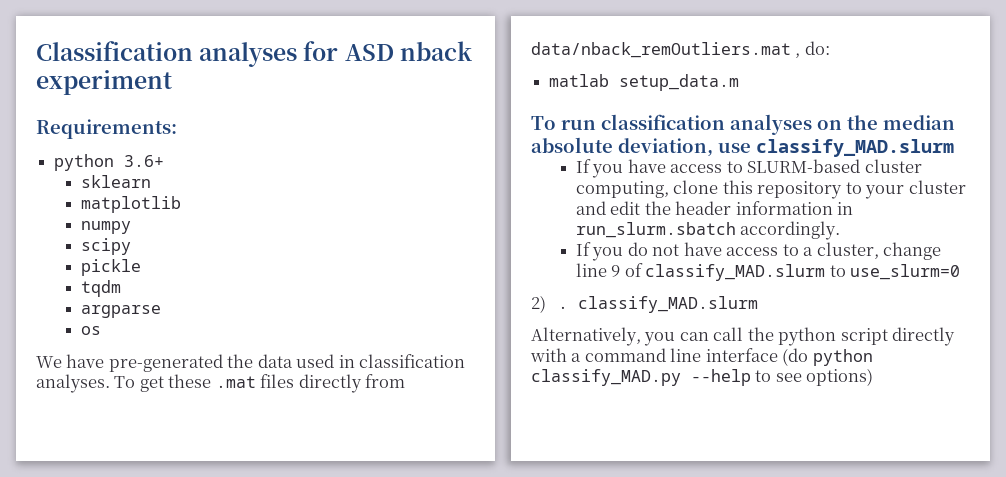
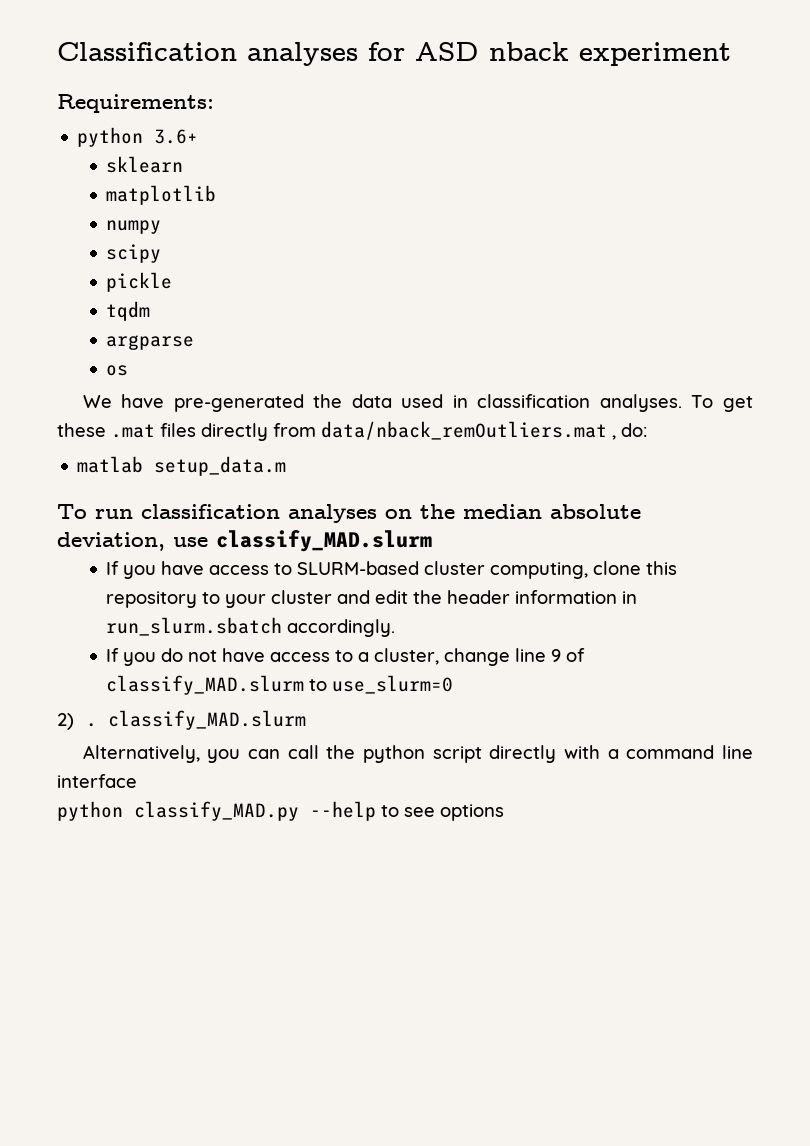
- Alternatively, you can call the python script directly with a command line interface (do python classify_MAD.py --help to see options)
+ Alternatively, you can call the python script directly with a command line interface
+ python classify_MAD.py --help to see options

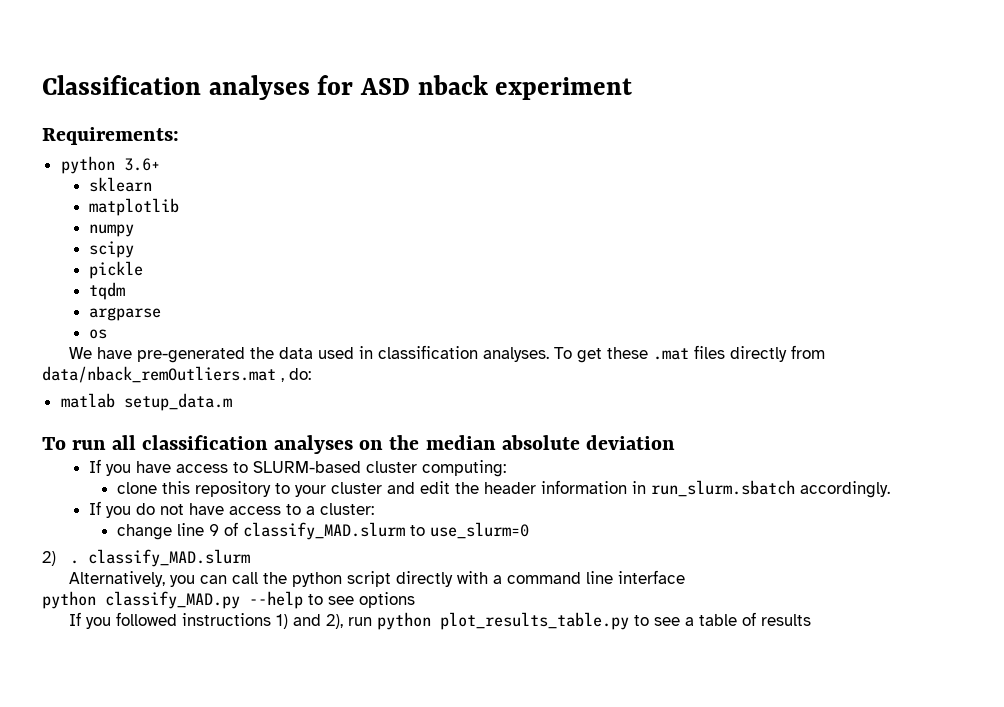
- To run classification analyses on the median absolute deviation, use classify_MAD.slurm
+ To run all classification analyses on the median absolute deviation
- If you have access to SLURM-based cluster computing, clone this repository to your cluster and edit the header information in run_slurm.sbatch accordingly.
+ If you have access to SLURM-based cluster computing:
+ clone this repository to your cluster and edit the header information in run_slurm.sbatch accordingly.
- If you do not have access to a cluster, change line 9 of classify_MAD.slurm to use_slurm=0
+ If you do not have access to a cluster:
+ change line 9 of classify_MAD.slurm to use_slurm=0
+ If you followed instructions 1) and 2), run python plot_results_table.py to see a table of results

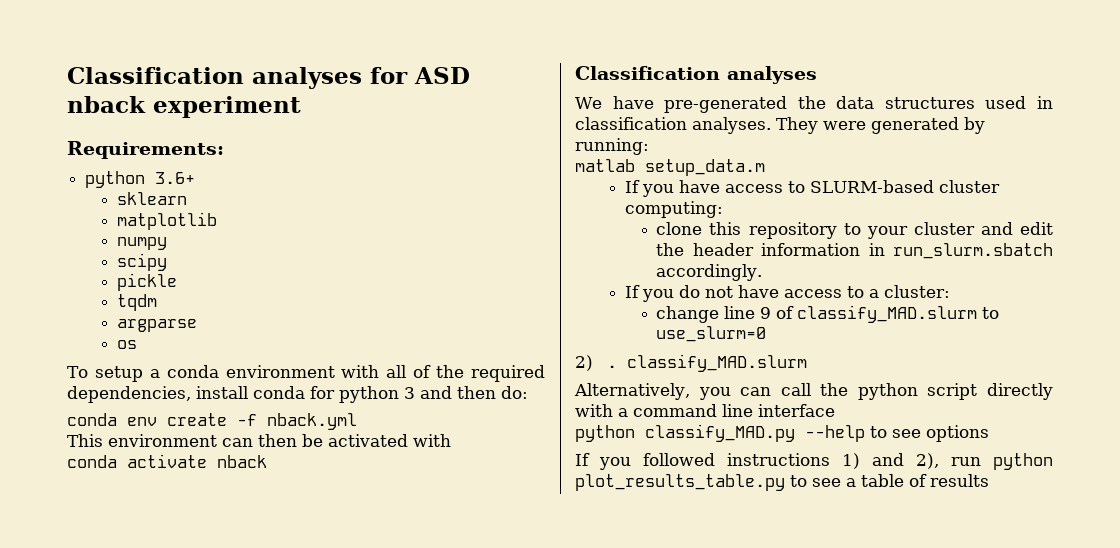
+ To setup a conda environment with all of the required dependencies, install conda for python 3 and then do:
+ conda env create -f nback.yml
+ This environment can then be activated with
+ conda activate nback
+ Classification analyses
- We have pre-generated the data used in classification analyses.
+ We have pre-generated the data structures used in classification analyses.
- To get these .mat files directly from data/nback_remOutliers.mat , do:
+ They were generated by running:
  matlab setup_data.m
- To run all classification analyses on the median absolute deviation

